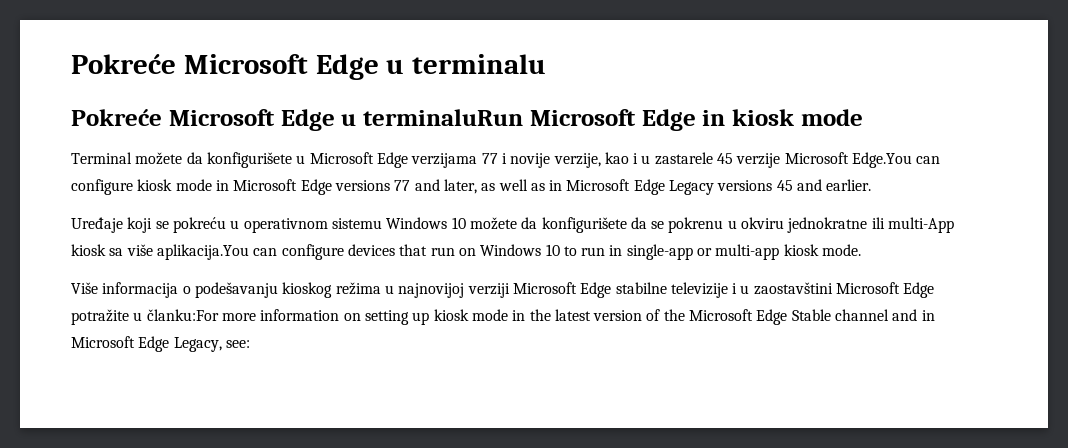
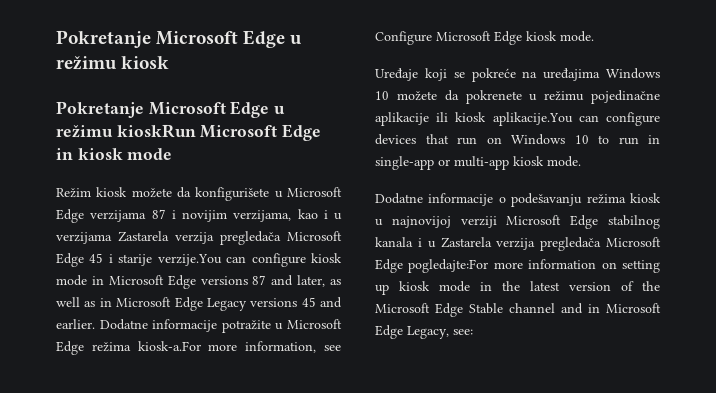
- Pokreće Microsoft Edge u terminalu
- Pokreće Microsoft Edge u terminaluRun Microsoft Edge in kiosk mode
+ Pokretanje Microsoft Edge u režimu kiosk
+ Pokretanje Microsoft Edge u režimu kioskRun Microsoft Edge in kiosk mode
- Terminal možete da konfigurišete u Microsoft Edge verzijama 77 i novije verzije, kao i u zastarele 45 verzije Microsoft Edge.You can configure kiosk mode in Microsoft Edge versions 77 and later, as well as in Microsoft Edge Legacy versions 45 and earlier.
- Uređaje koji se pokreću u operativnom sistemu Windows 10 možete da konfigurišete da se pokrenu u okviru jednokratne ili multi-App kiosk sa više aplikacija.You can configure devices that run on Windows 10 to run in single-app or multi-app kiosk mode.
+ Režim kiosk možete da konfigurišete u Microsoft Edge verzijama 87 i novijim verzijama, kao i u verzijama Zastarela verzija pregledača Microsoft Edge 45 i starije verzije.You can configure kiosk mode in Microsoft Edge versions 87 and later, as well as in Microsoft Edge Legacy versions 45 and earlier. Dodatne informacije potražite u Microsoft Edge režima kiosk-a.For more information, see Configure Microsoft Edge kiosk mode.
+ Uređaje koji se pokreće na uređajima Windows 10 možete da pokrenete u režimu pojedinačne aplikacije ili kiosk aplikacije.You can configure devices that run on Windows 10 to run in single-app or multi-app kiosk mode.
- Više informacija o podešavanju kioskog režima u najnovijoj verziji Microsoft Edge stabilne televizije i u zaostavštini Microsoft Edge potražite u članku:For more information on setting up kiosk mode in the latest version of the Microsoft Edge Stable channel and in Microsoft Edge Legacy, see:
+ Dodatne informacije o podešavanju režima kiosk u najnovijoj verziji Microsoft Edge stabilnog kanala i u Zastarela verzija pregledača Microsoft Edge pogledajte:For more information on setting up kiosk mode in the latest version of the Microsoft Edge Stable channel and in Microsoft Edge Legacy, see:

